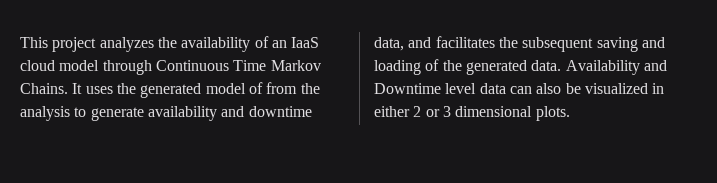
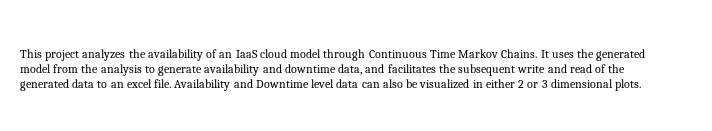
- It uses the generated model of from the analysis to generate availability and downtime data, and facilitates the subsequent saving and loading of the generated data.
+ It uses the generated model from the analysis to generate availability and downtime data, and facilitates the subsequent write and read of the generated data to an excel file.

